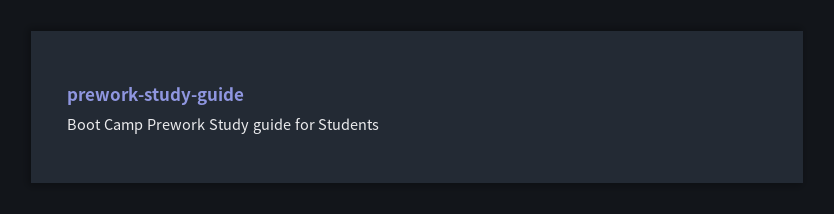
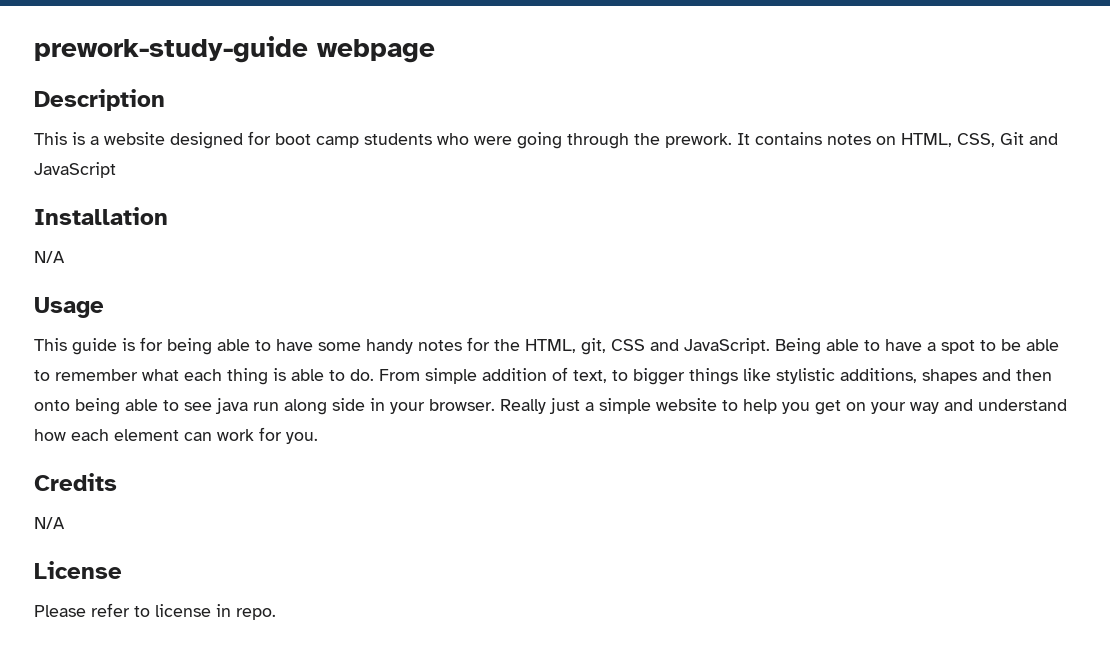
- prework-study-guide
- Boot Camp Prework Study guide for Students
+ prework-study-guide webpage
+ Description
+ This is a website designed for boot camp students who were going through the prework. It contains notes on HTML, CSS, Git and JavaScript
+ Installation
+ N/A
+ Usage
+ This guide is for being able to have some handy notes for the HTML, git, CSS and JavaScript. Being able to have a spot to be able to remember what each thing is able to do. From simple addition of text, to bigger things like stylistic additions, shapes and then onto being able to see java run along side in your browser. Really just a simple website to help you get on your way and understand how each element can work for you.
+ Credits
+ N/A
+ License
+ Please refer to license in repo.

